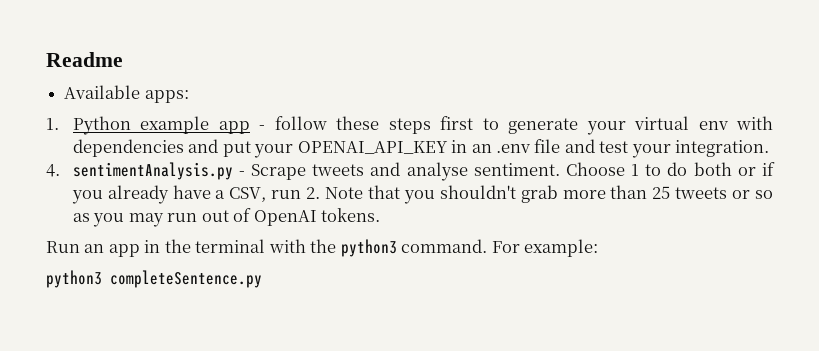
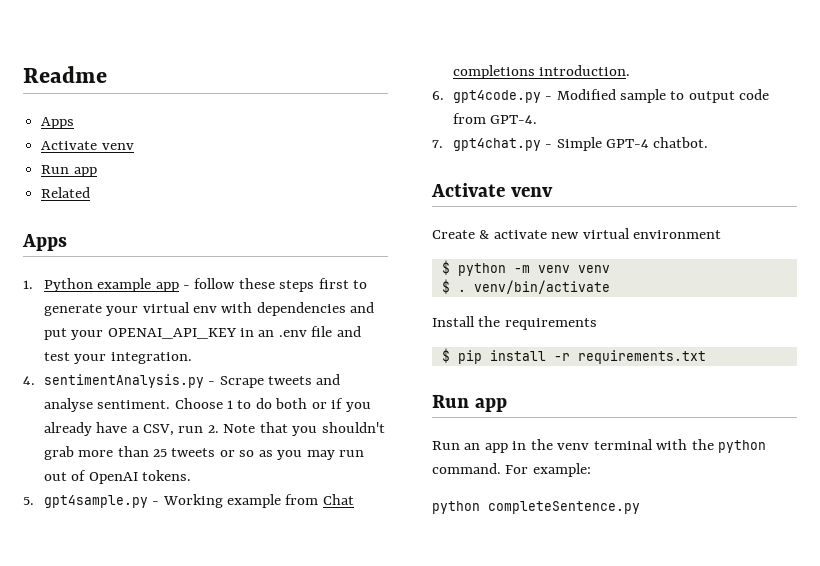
  Readme
- Available apps:
+ Apps
+ Activate venv
+ Run app
+ Related
+ Apps
+ 5. gpt4sample.py - Working example from Chat completions introduction.
+ 6. gpt4code.py - Modified sample to output code from GPT-4.
+ 7. gpt4chat.py - Simple GPT-4 chatbot.
+ Activate venv
+ Create & activate new virtual environment
+ $ python -m venv venv
+ $ . venv/bin/activate
+ Install the requirements
+ $ pip install -r requirements.txt
+ Run app
- Run an app in the terminal with the python3 command.
+ Run an app in the venv terminal with the python command.
- python3 completeSentence.py
+ python completeSentence.py

